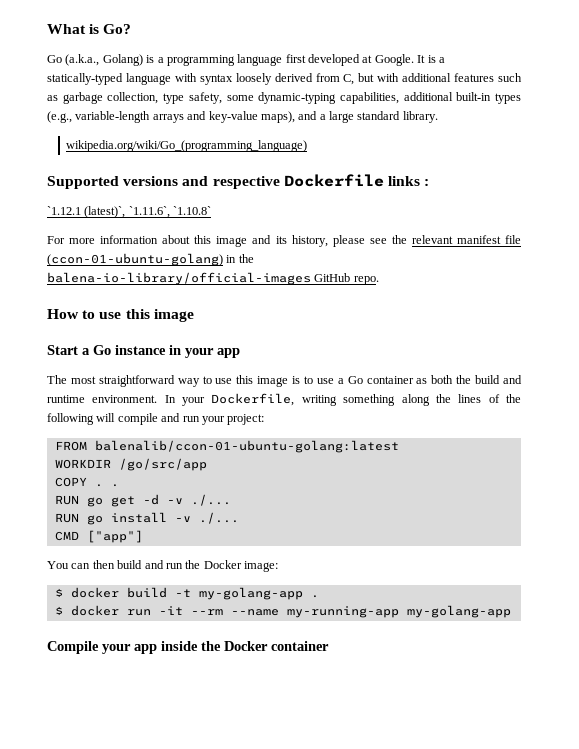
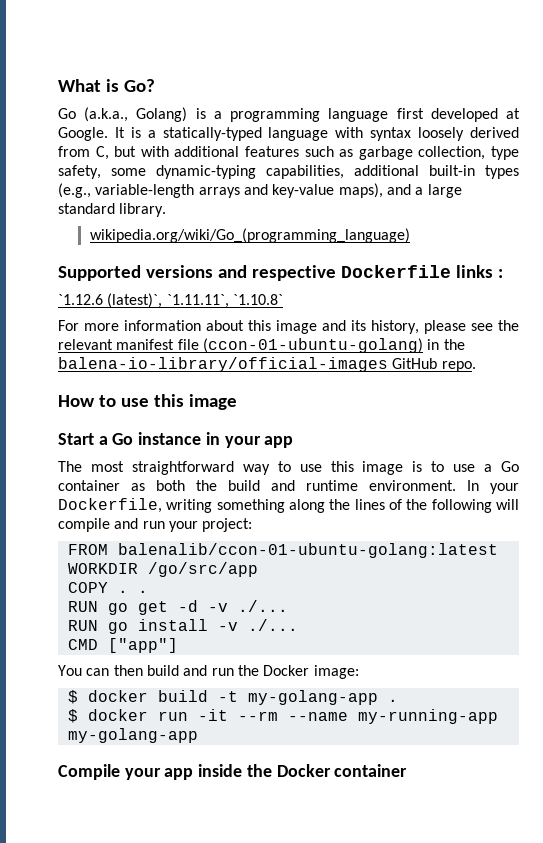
- `1.12.1 (latest)`, `1.11.6`, `1.10.8`
+ `1.12.6 (latest)`, `1.11.11`, `1.10.8`

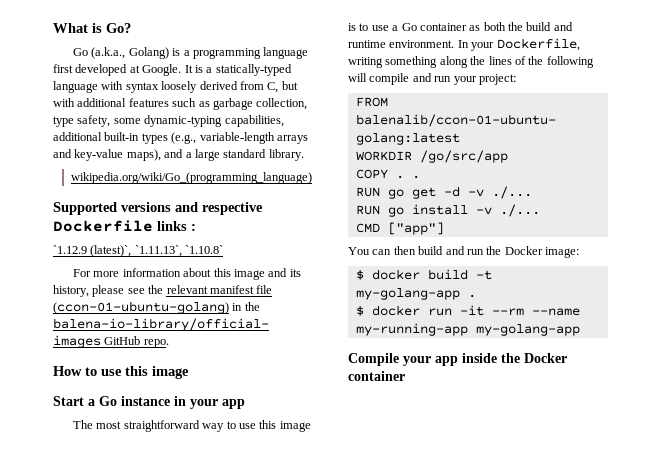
- `1.12.6 (latest)`, `1.11.11`, `1.10.8`
+ `1.12.9 (latest)`, `1.11.13`, `1.10.8`

